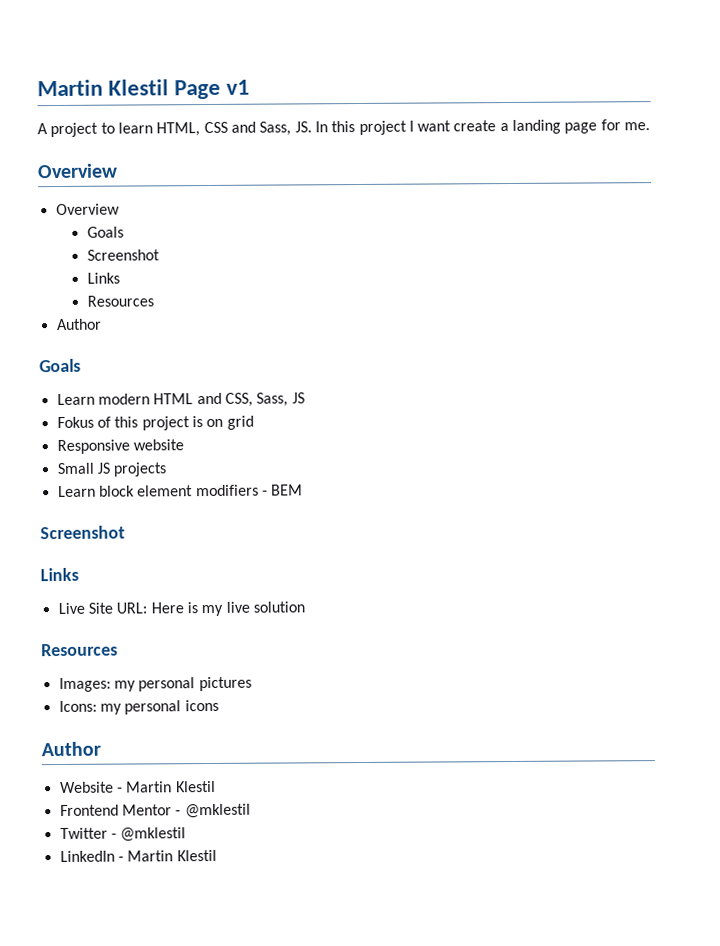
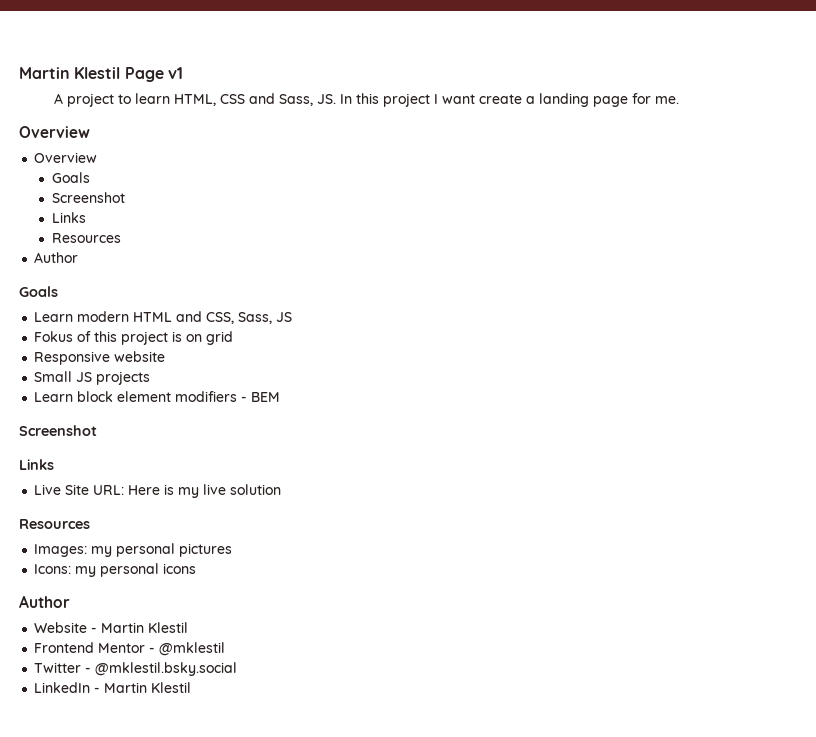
- Twitter - @mklestil
+ Twitter - @mklestil.bsky.social

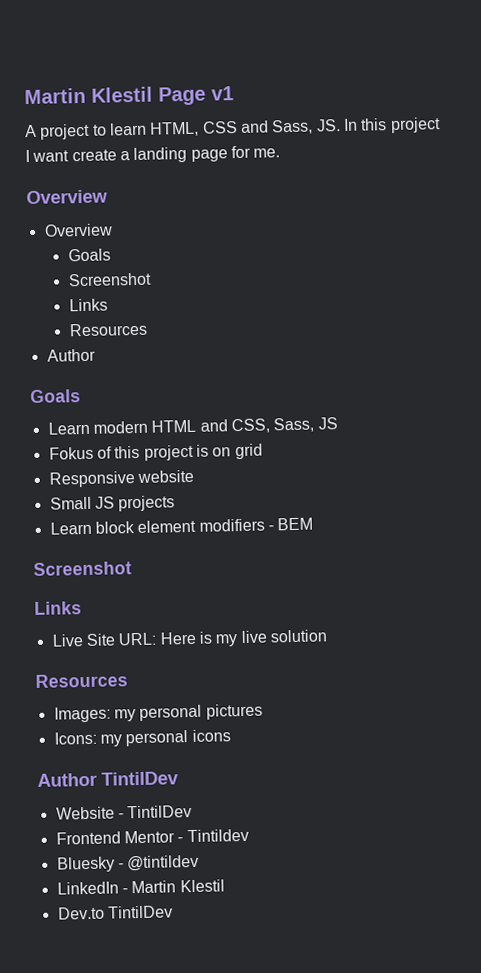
  Icons: my personal icons
- Author
+ Author TintilDev
- Website - Martin Klestil
+ Website - TintilDev
- Frontend Mentor - @mklestil
- Twitter - @mklestil.bsky.social
+ Frontend Mentor - Tintildev
+ Bluesky - @tintildev
+ Dev.to TintilDev

